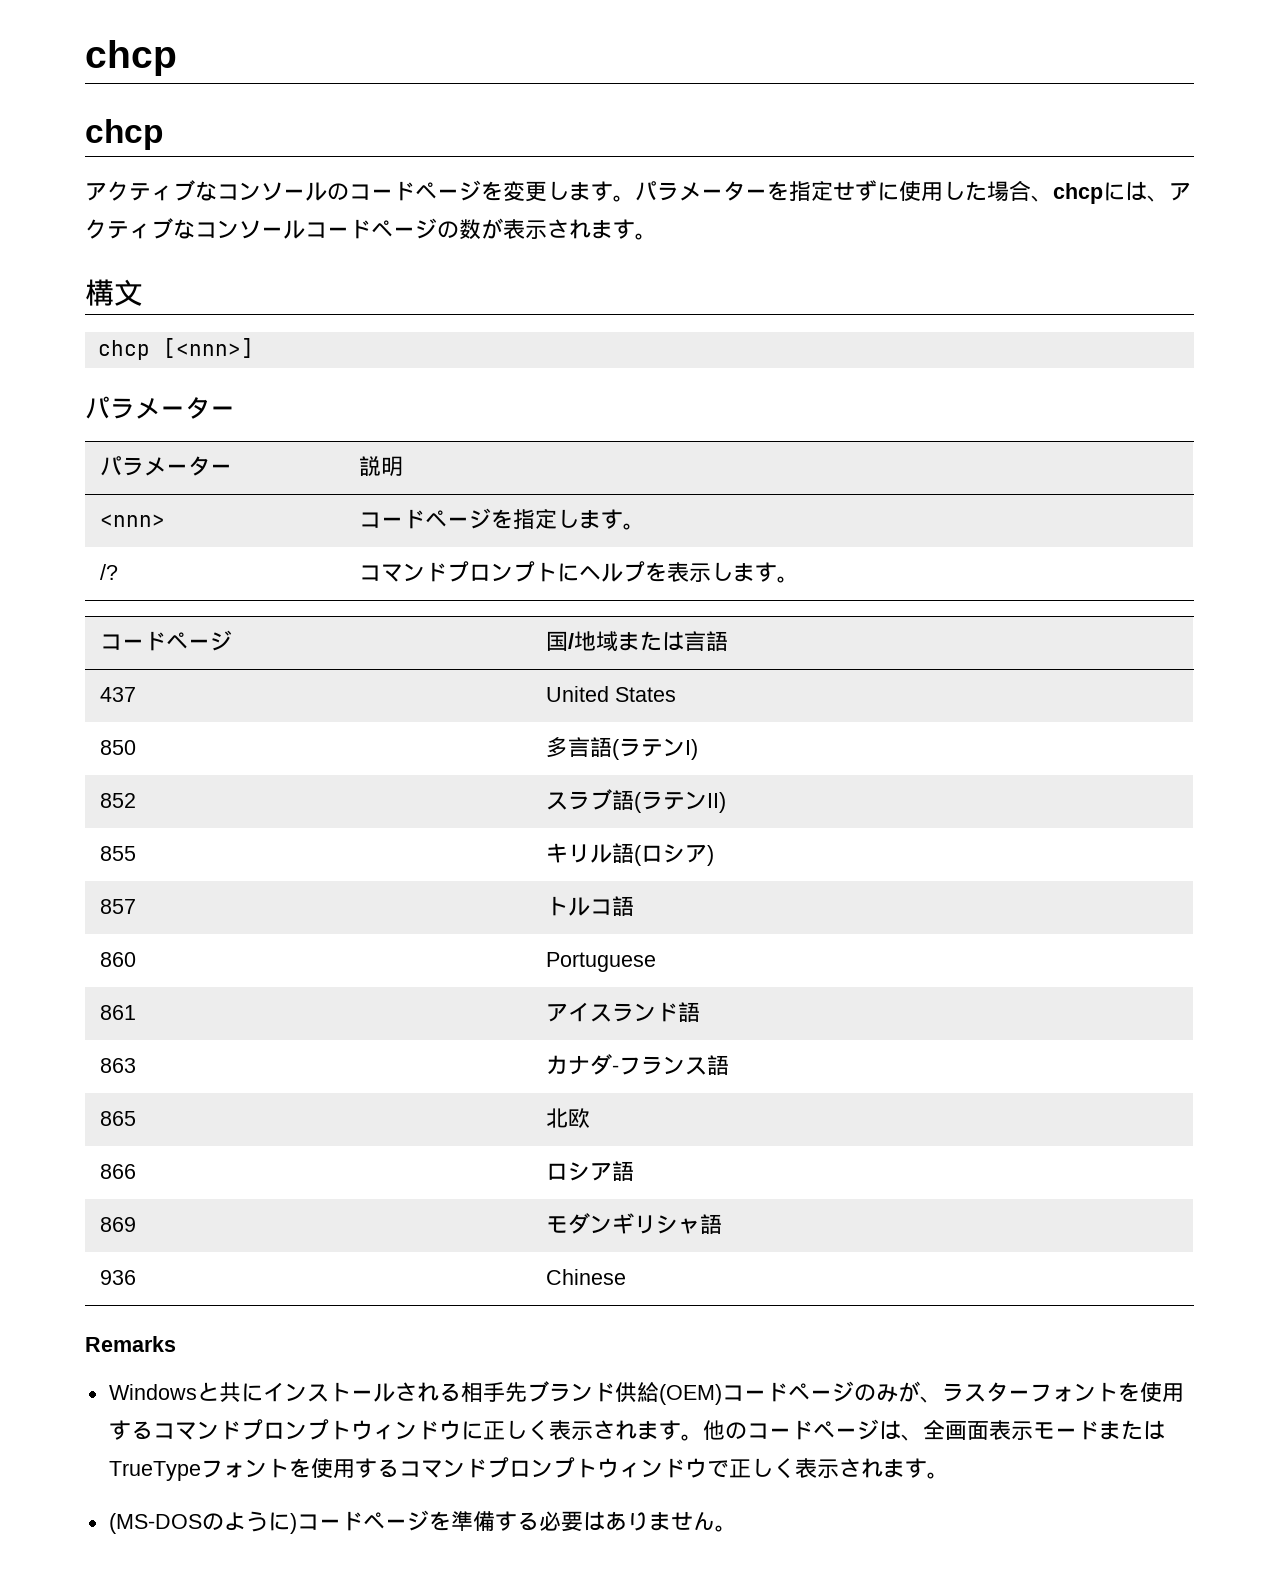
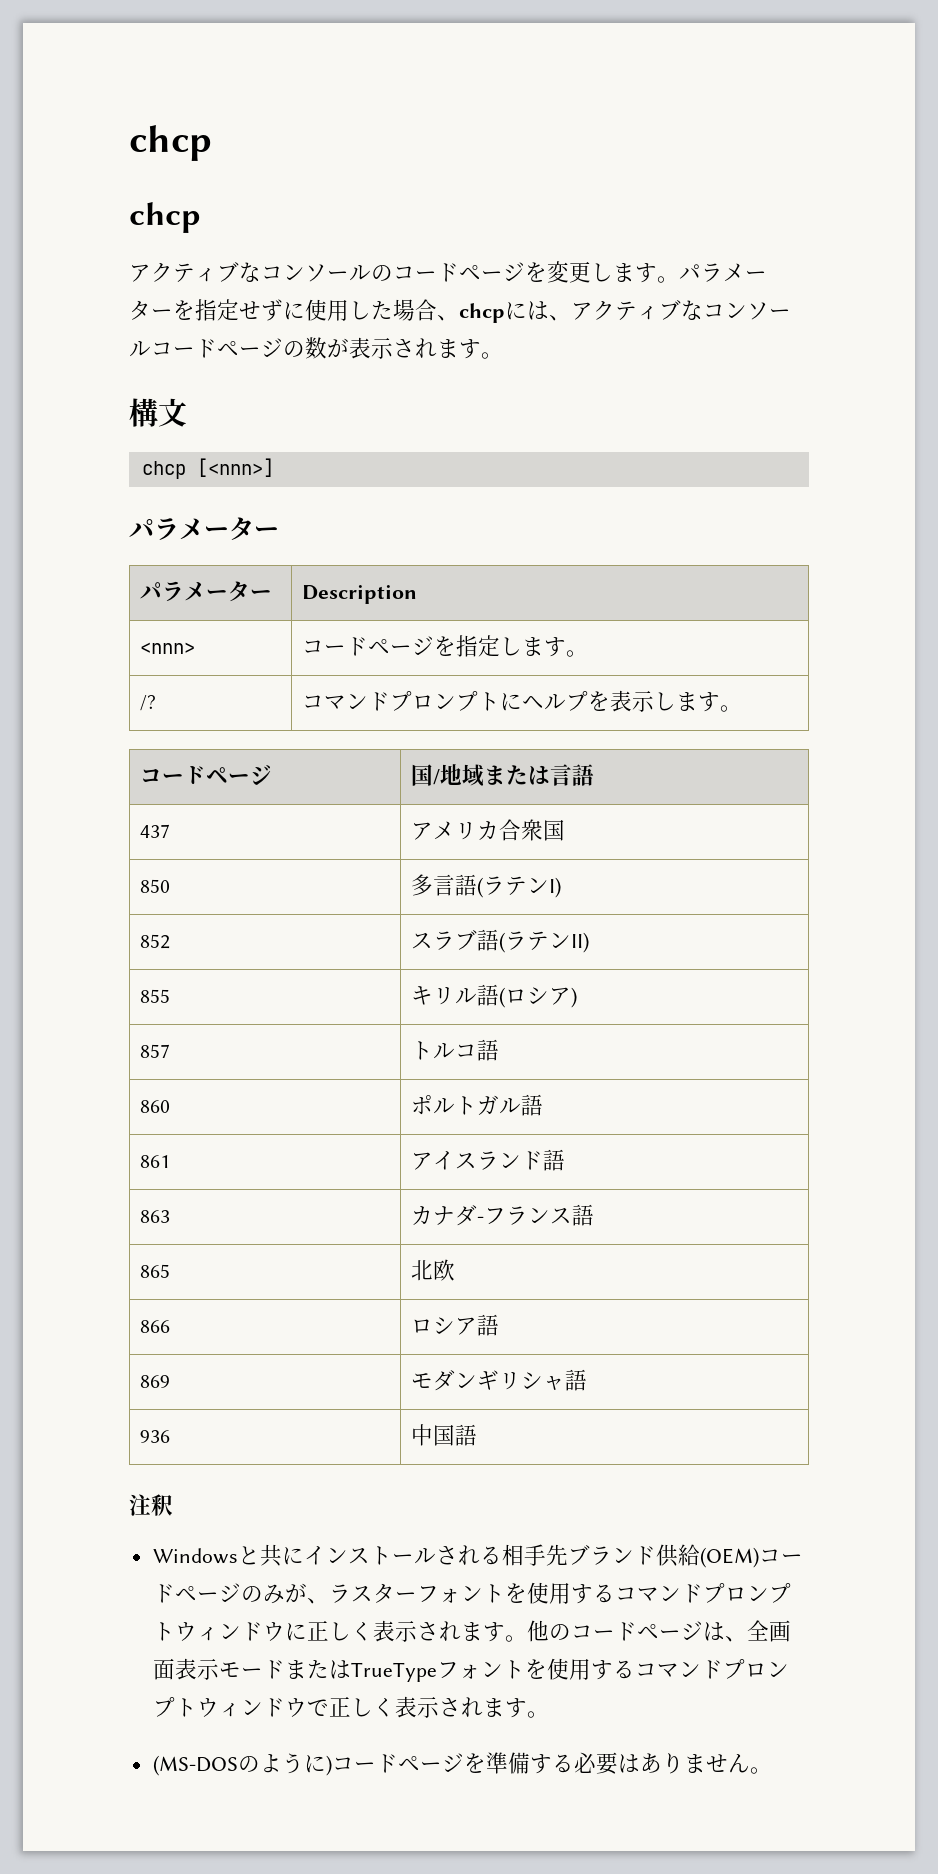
- パラメーター | 説明
+ パラメーター | Description
- 437 | United States
+ 437 | アメリカ合衆国
- 860 | Portuguese
+ 860 | ポルトガル語
- 936 | Chinese
- Remarks
+ 936 | 中国語
+ 注釈

